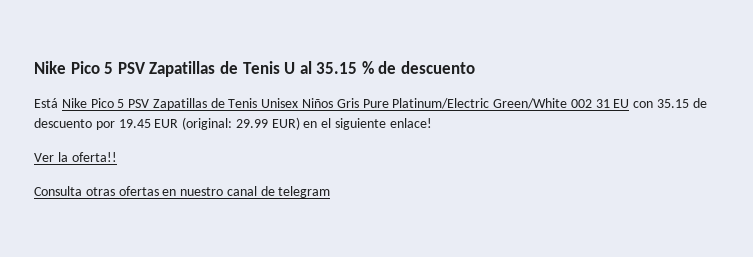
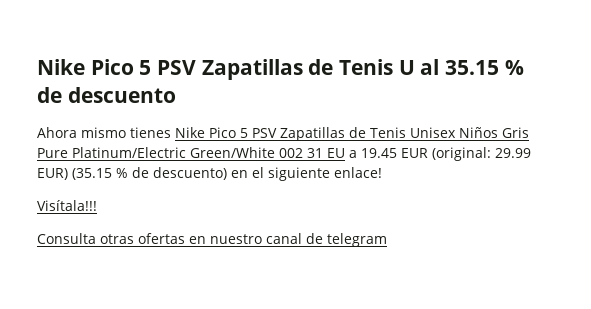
- Está Nike Pico 5 PSV Zapatillas de Tenis Unisex Niños Gris Pure Platinum/Electric Green/White 002 31 EU con 35.15 de descuento por 19.45 EUR (original: 29.99 EUR) en el siguiente enlace!
+ Ahora mismo tienes Nike Pico 5 PSV Zapatillas de Tenis Unisex Niños Gris Pure Platinum/Electric Green/White 002 31 EU a 19.45 EUR (original: 29.99 EUR) (35.15 % de descuento) en el siguiente enlace!
- Ver la oferta!!
+ Visítala!!!

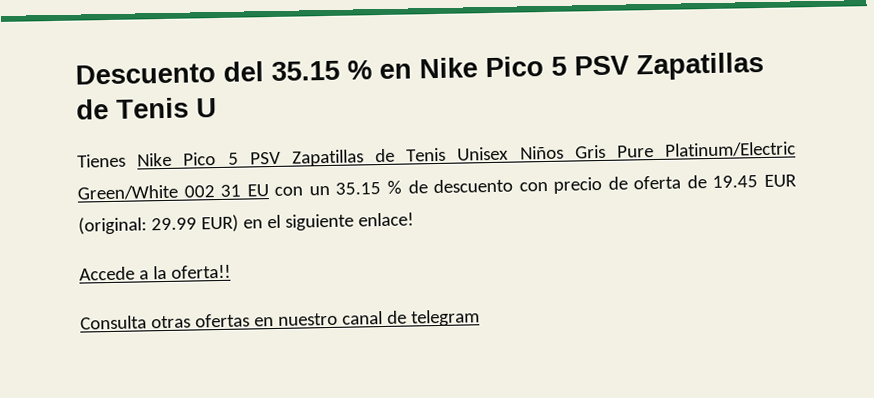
- Nike Pico 5 PSV Zapatillas de Tenis U al 35.15 % de descuento
- Ahora mismo tienes Nike Pico 5 PSV Zapatillas de Tenis Unisex Niños Gris Pure Platinum/Electric Green/White 002 31 EU a 19.45 EUR (original: 29.99 EUR) (35.15 % de descuento) en el siguiente enlace!
+ Descuento del 35.15 % en Nike Pico 5 PSV Zapatillas de Tenis U
+ Tienes Nike Pico 5 PSV Zapatillas de Tenis Unisex Niños Gris Pure Platinum/Electric Green/White 002 31 EU con un 35.15 % de descuento con precio de oferta de 19.45 EUR (original: 29.99 EUR) en el siguiente enlace!
- Visítala!!!
+ Accede a la oferta!!

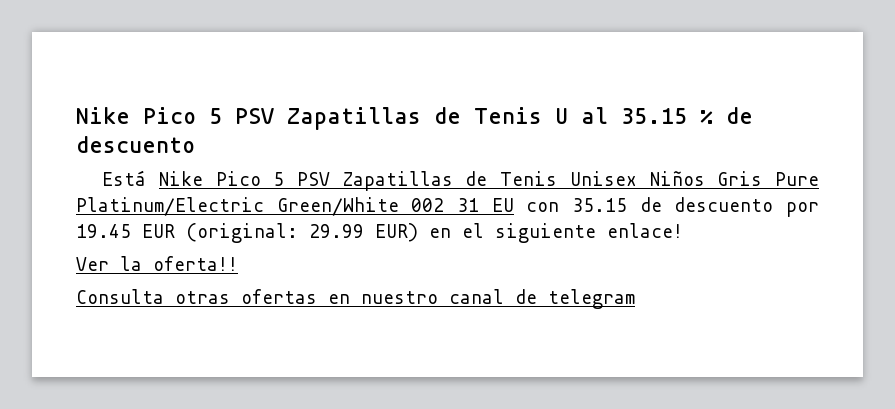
- Descuento del 35.15 % en Nike Pico 5 PSV Zapatillas de Tenis U
- Tienes Nike Pico 5 PSV Zapatillas de Tenis Unisex Niños Gris Pure Platinum/Electric Green/White 002 31 EU con un 35.15 % de descuento con precio de oferta de 19.45 EUR (original: 29.99 EUR) en el siguiente enlace!
+ Nike Pico 5 PSV Zapatillas de Tenis U al 35.15 % de descuento
+ Está Nike Pico 5 PSV Zapatillas de Tenis Unisex Niños Gris Pure Platinum/Electric Green/White 002 31 EU con 35.15 de descuento por 19.45 EUR (original: 29.99 EUR) en el siguiente enlace!
- Accede a la oferta!!
+ Ver la oferta!!

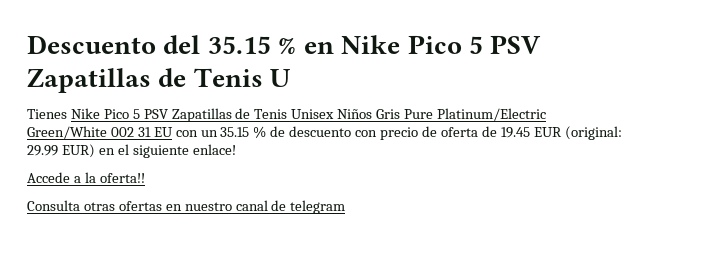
- Nike Pico 5 PSV Zapatillas de Tenis U al 35.15 % de descuento
- Está Nike Pico 5 PSV Zapatillas de Tenis Unisex Niños Gris Pure Platinum/Electric Green/White 002 31 EU con 35.15 de descuento por 19.45 EUR (original: 29.99 EUR) en el siguiente enlace!
+ Descuento del 35.15 % en Nike Pico 5 PSV Zapatillas de Tenis U
+ Tienes Nike Pico 5 PSV Zapatillas de Tenis Unisex Niños Gris Pure Platinum/Electric Green/White 002 31 EU con un 35.15 % de descuento con precio de oferta de 19.45 EUR (original: 29.99 EUR) en el siguiente enlace!
- Ver la oferta!!
+ Accede a la oferta!!

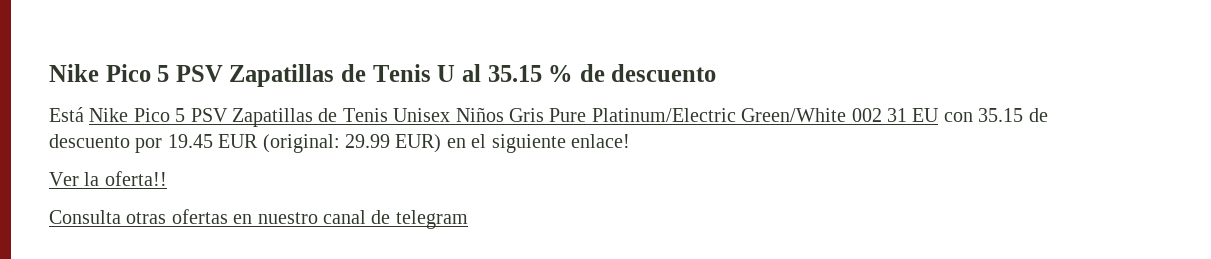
- Descuento del 35.15 % en Nike Pico 5 PSV Zapatillas de Tenis U
- Tienes Nike Pico 5 PSV Zapatillas de Tenis Unisex Niños Gris Pure Platinum/Electric Green/White 002 31 EU con un 35.15 % de descuento con precio de oferta de 19.45 EUR (original: 29.99 EUR) en el siguiente enlace!
+ Nike Pico 5 PSV Zapatillas de Tenis U al 35.15 % de descuento
+ Está Nike Pico 5 PSV Zapatillas de Tenis Unisex Niños Gris Pure Platinum/Electric Green/White 002 31 EU con 35.15 de descuento por 19.45 EUR (original: 29.99 EUR) en el siguiente enlace!
- Accede a la oferta!!
+ Ver la oferta!!

